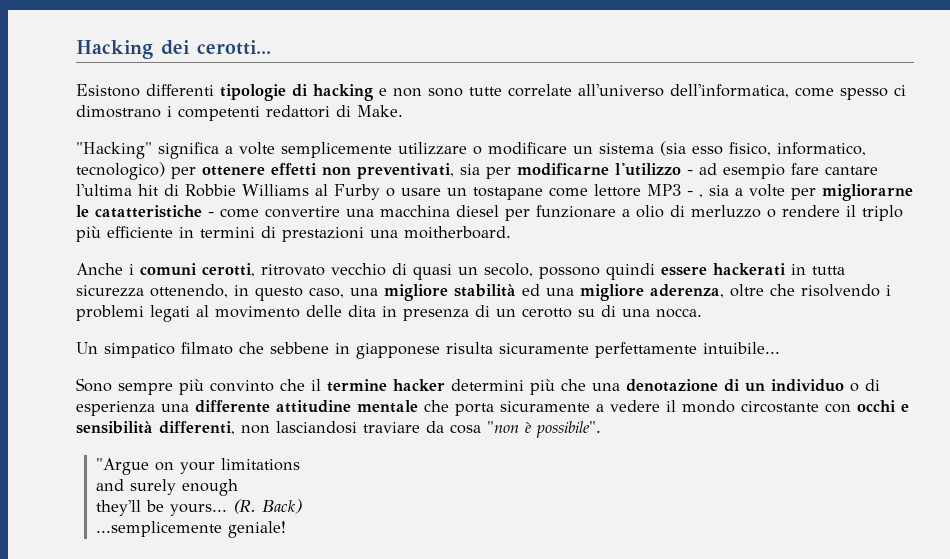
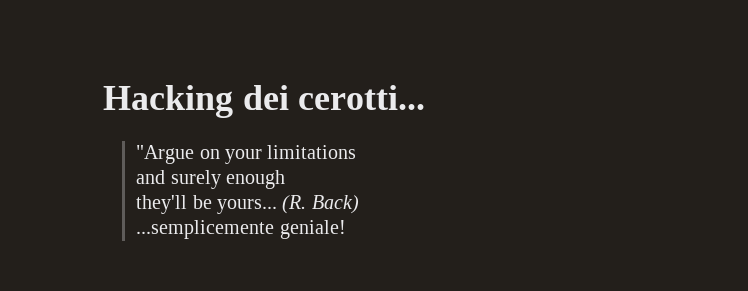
- Esistono differenti tipologie di hacking e non sono tutte correlate all'universo dell'informatica, come spesso ci dimostrano i competenti redattori di Make.
- "Hacking" significa a volte semplicemente utilizzare o modificare un sistema (sia esso fisico, informatico, tecnologico) per ottenere effetti non preventivati, sia per modificarne l'utilizzo - ad esempio fare cantare l'ultima hit di Robbie Williams al Furby o usare un tostapane come lettore MP3 - , sia a volte per migliorarne le catatteristiche - come convertire una macchina diesel per funzionare a olio di merluzzo o rendere il triplo più efficiente in termini di prestazioni una moitherboard.
- Anche i comuni cerotti, ritrovato vecchio di quasi un secolo, possono quindi essere hackerati in tutta sicurezza ottenendo, in questo caso, una migliore stabilità ed una migliore aderenza, oltre che risolvendo i problemi legati al movimento delle dita in presenza di un cerotto su di una nocca.
- Un simpatico filmato che sebbene in giapponese risulta sicuramente perfettamente intuibile...
- Sono sempre più convinto che il termine hacker determini più che una denotazione di un individuo o di esperienza una differente attitudine mentale che porta sicuramente a vedere il mondo circostante con occhi e sensibilità differenti, non lasciandosi traviare da cosa "non è possibile".

